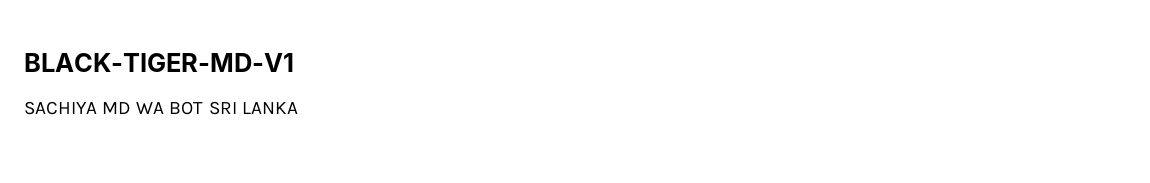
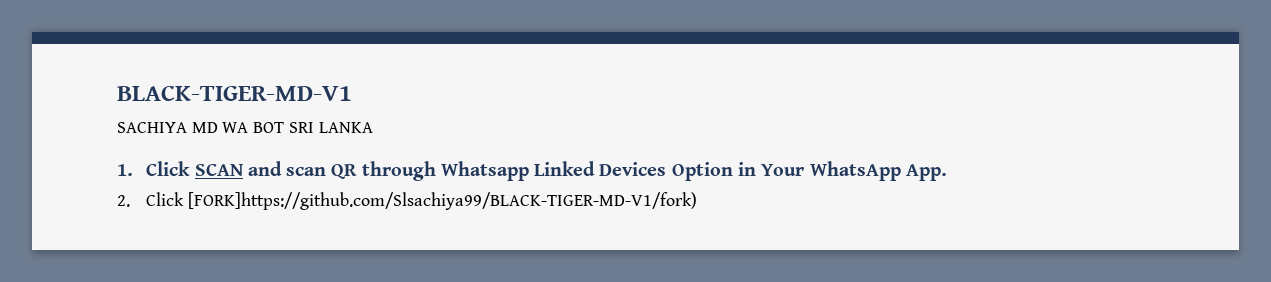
+ 1. Click SCAN and scan QR through Whatsapp Linked Devices Option in Your WhatsApp App.
+ 2. Click [FORK]https://github.com/Slsachiya99/BLACK-TIGER-MD-V1/fork)

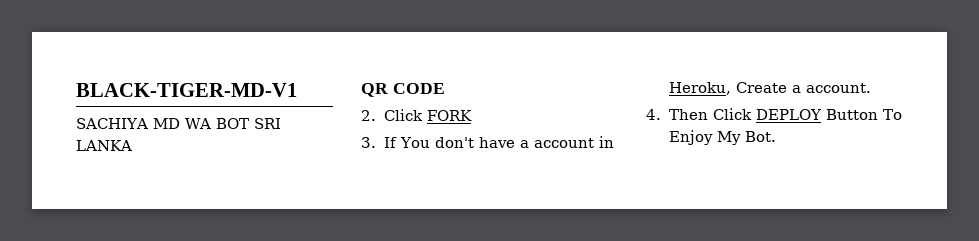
- 1. Click SCAN and scan QR through Whatsapp Linked Devices Option in Your WhatsApp App.
- 2. Click [FORK]https://github.com/Slsachiya99/BLACK-TIGER-MD-V1/fork)
+ QR CODE
+ 2. Click FORK
+ 3. If You don't have a account in Heroku, Create a account.
+ 4. Then Click DEPLOY Button To Enjoy My Bot.

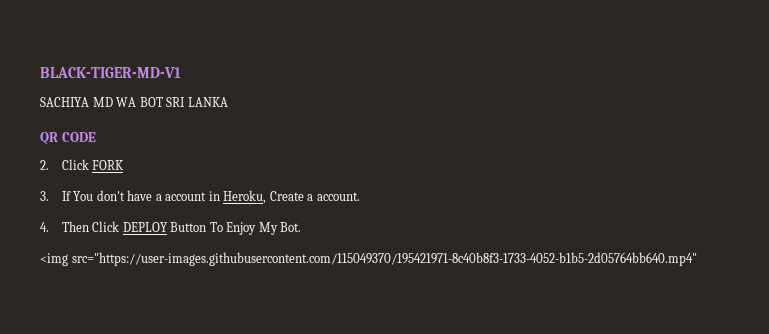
+ <img src="https://user-images.githubusercontent.com/115049370/195421971-8c40b8f3-1733-4052-b1b5-2d05764bb640.mp4"

